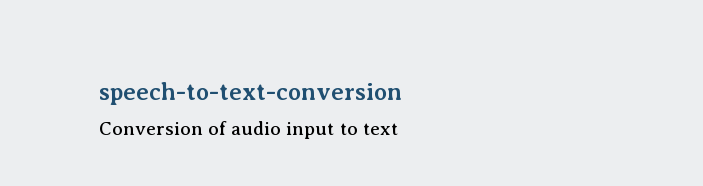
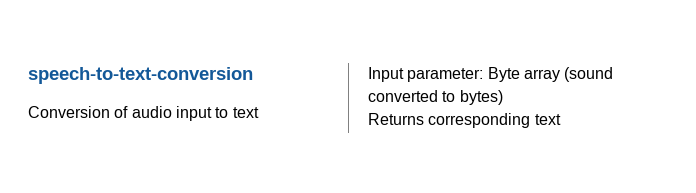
+ Input parameter: Byte array (sound converted to bytes)
+ Returns corresponding text

